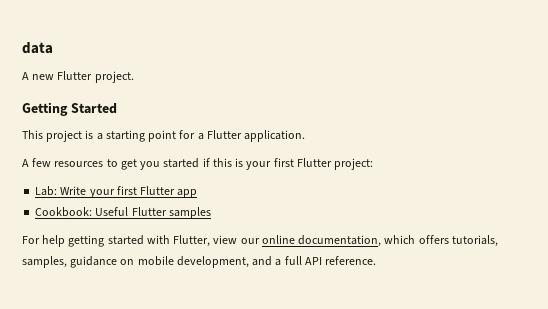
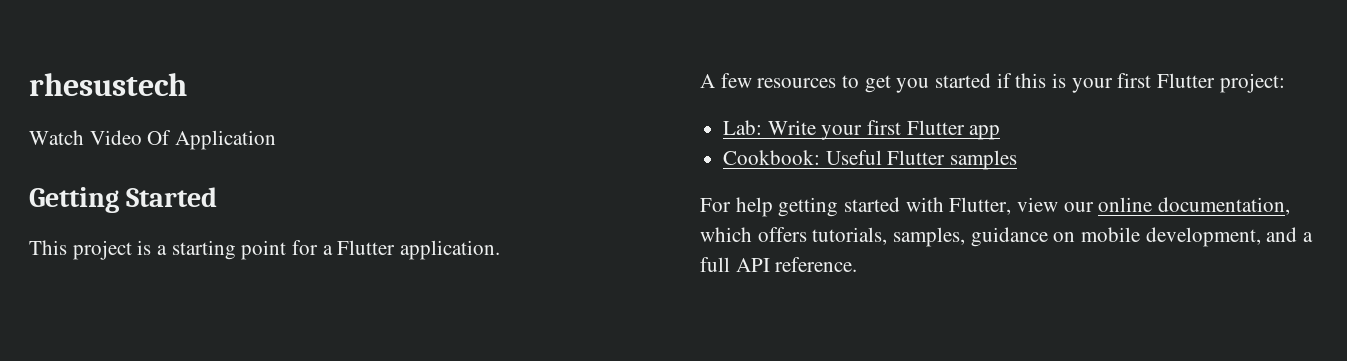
- data
- A new Flutter project.
+ rhesustech
+ Watch Video Of Application

